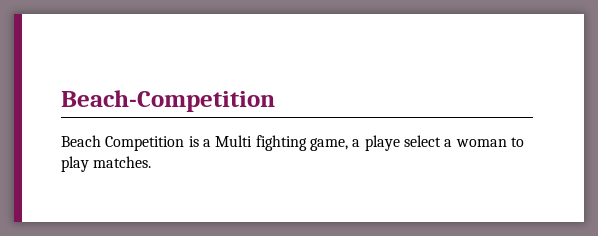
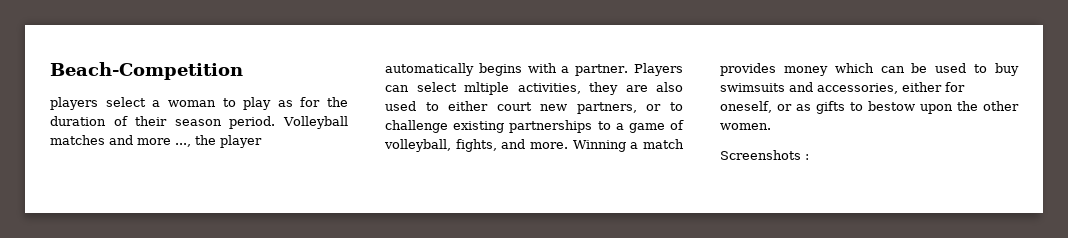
- Beach Competition is a Multi fighting game, a playe select a woman to play matches.
+ players select a woman to play as for the duration of their season period. Volleyball matches and more ..., the player automatically begins with a partner. Players can select mltiple activities, they are also used to either court new partners, or to challenge existing partnerships to a game of volleyball, fights, and more. Winning a match provides money which can be used to buy swimsuits and accessories, either for oneself, or as gifts to bestow upon the other women.
+ Screenshots :

